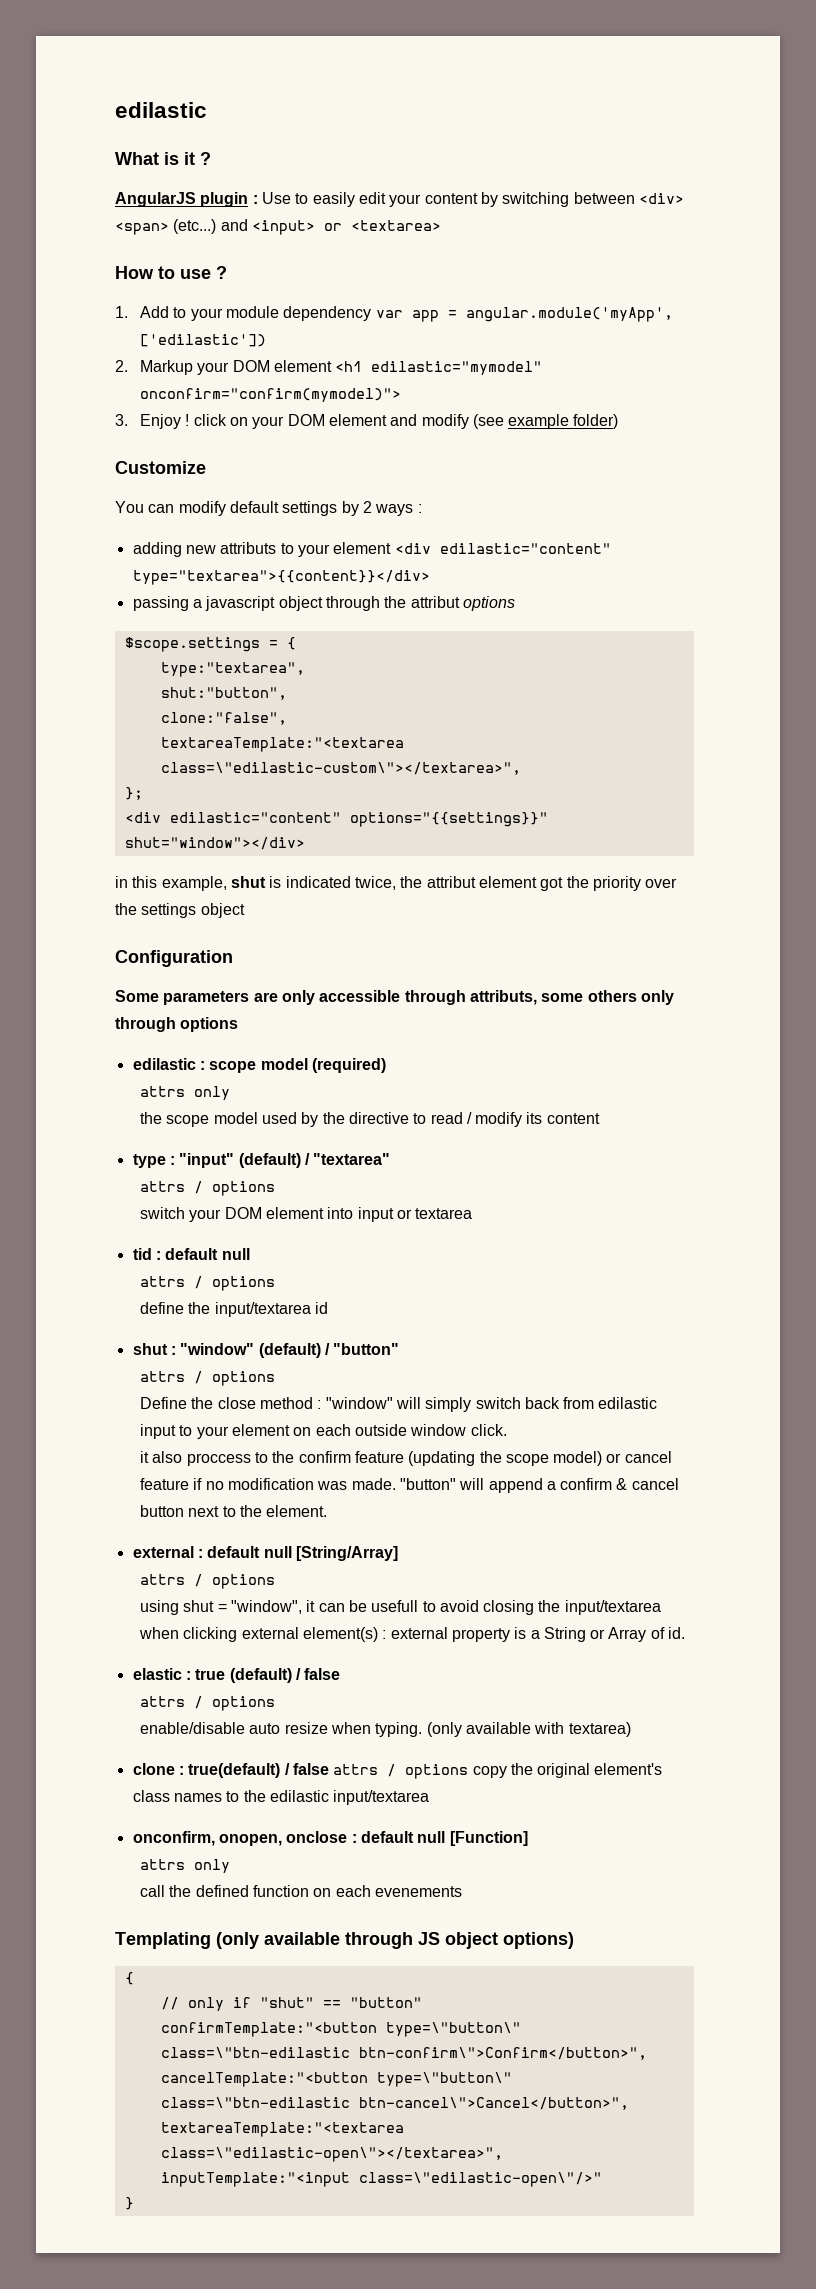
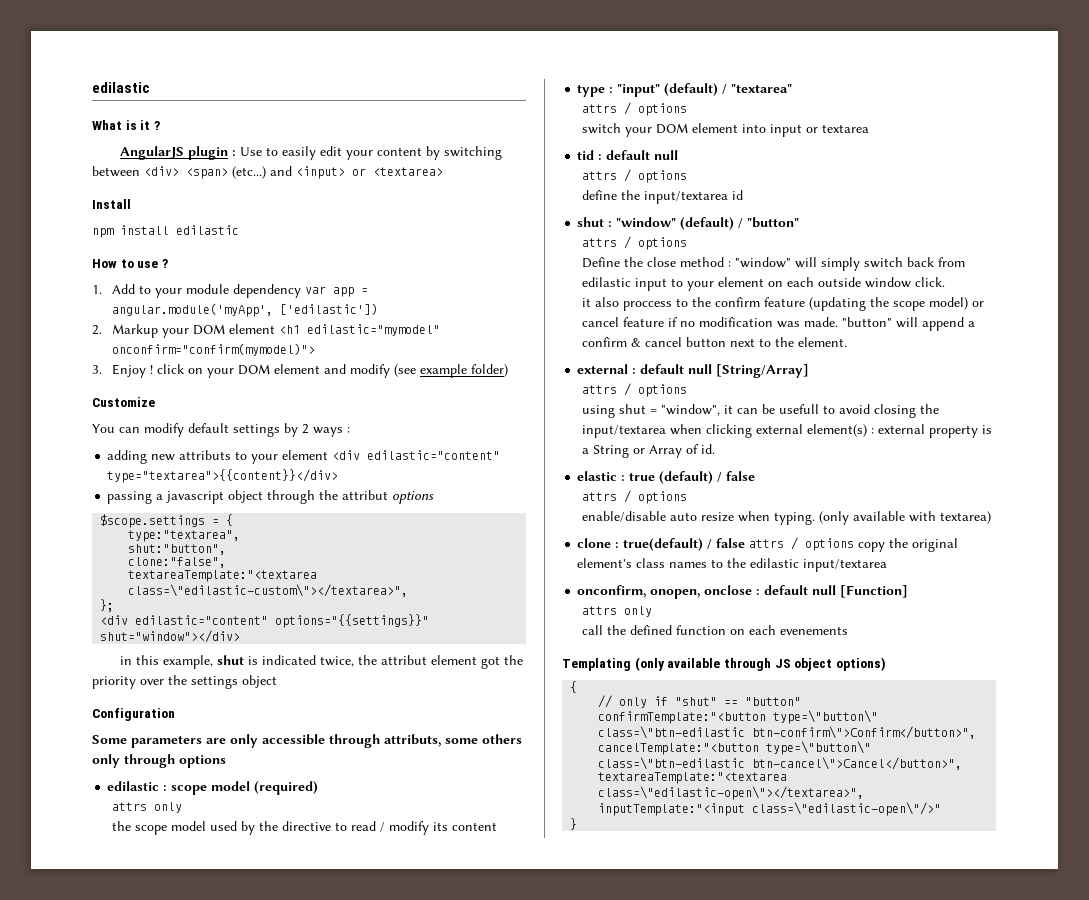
+ Install
+ npm install edilastic

